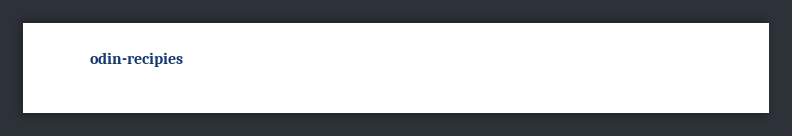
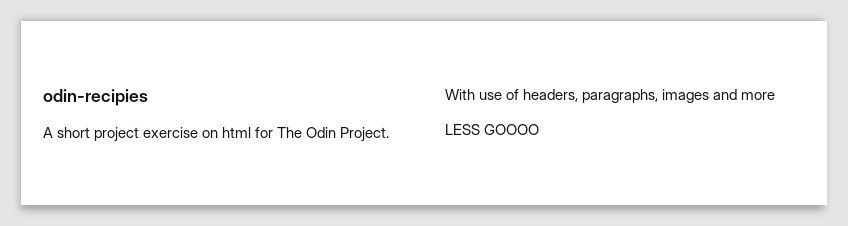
+ A short project exercise on html for The Odin Project. With use of headers, paragraphs, images and more
+ LESS GOOOO

